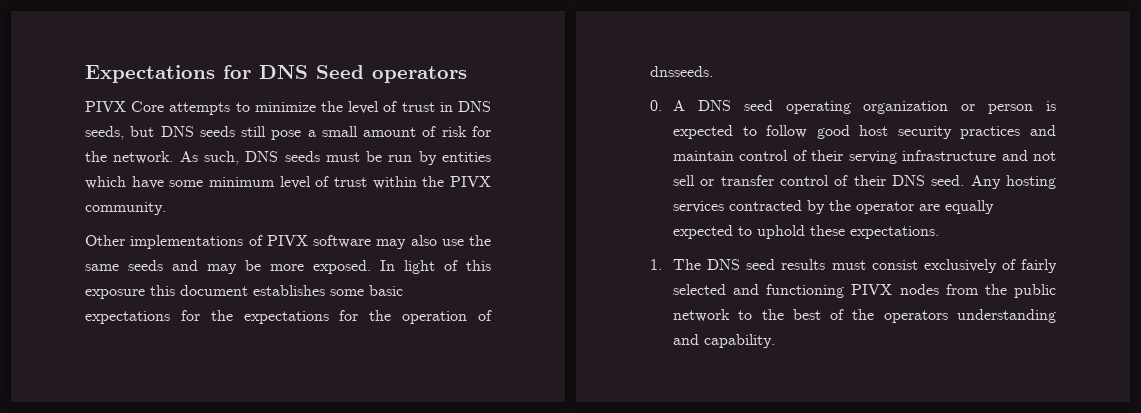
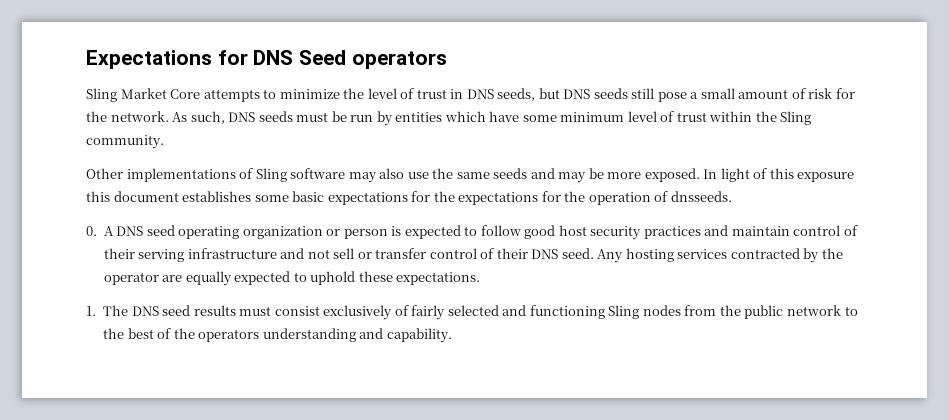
- PIVX Core attempts to minimize the level of trust in DNS seeds, but DNS seeds still pose a small amount of risk for the network.
+ Sling Market Core attempts to minimize the level of trust in DNS seeds, but DNS seeds still pose a small amount of risk for the network.
- As such, DNS seeds must be run by entities which have some minimum level of trust within the PIVX community.
+ As such, DNS seeds must be run by entities which have some minimum level of trust within the Sling community.
- Other implementations of PIVX software may also use the same seeds and may be more exposed.
+ Other implementations of Sling software may also use the same seeds and may be more exposed.
- 1. The DNS seed results must consist exclusively of fairly selected and functioning PIVX nodes from the public network to the best of the operators understanding and capability.
+ 1. The DNS seed results must consist exclusively of fairly selected and functioning Sling nodes from the public network to the best of the operators understanding and capability.

